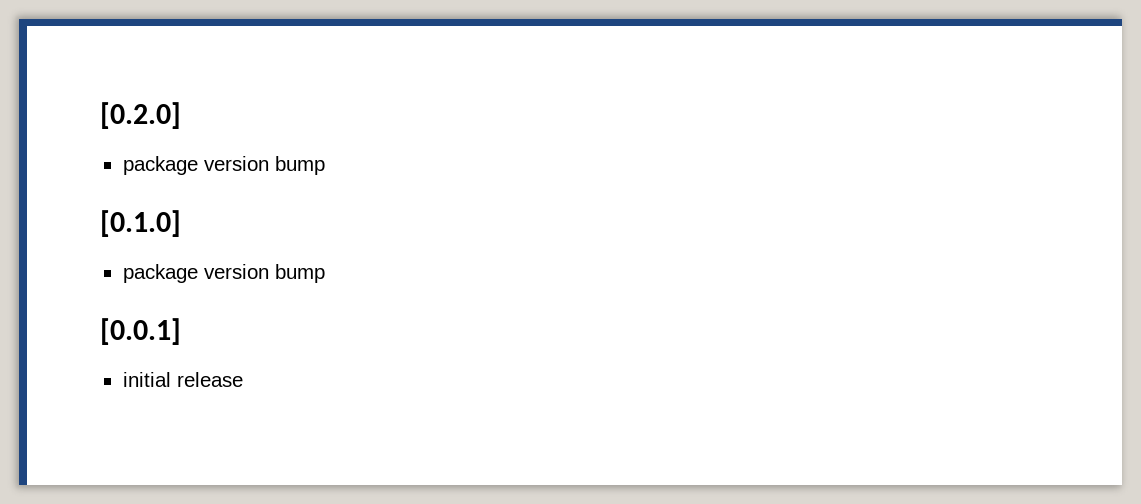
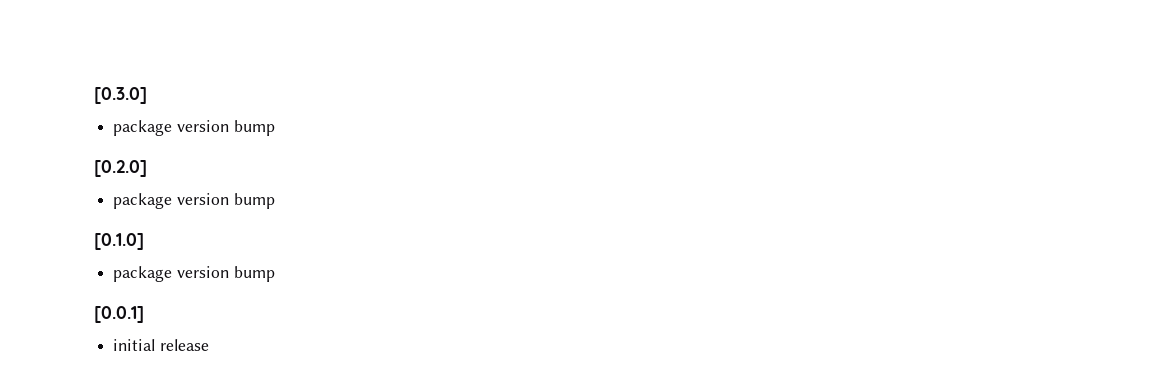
+ [0.3.0]
+ package version bump

